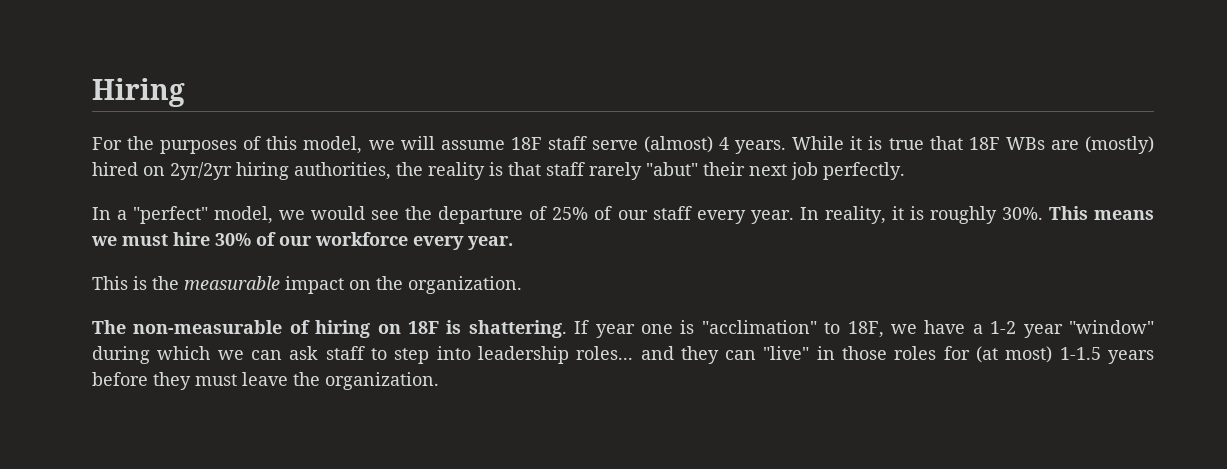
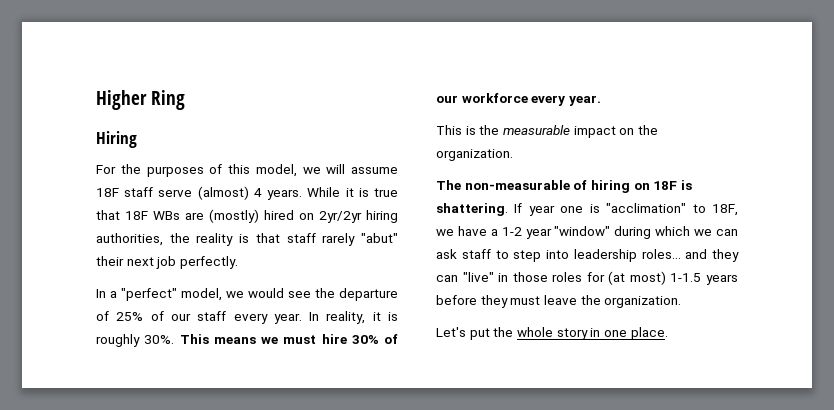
+ Higher Ring
+ Let's put the whole story in one place.

